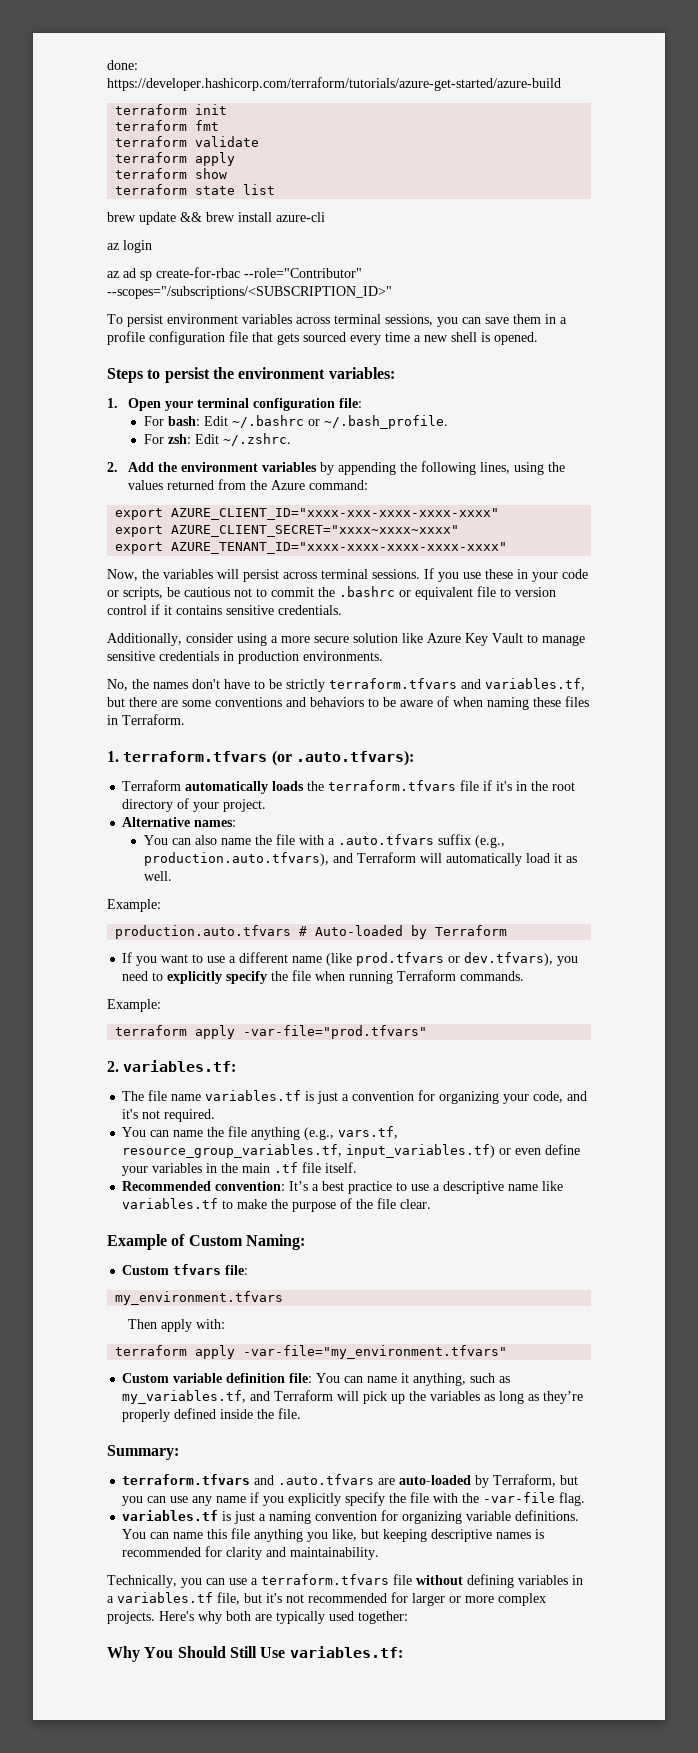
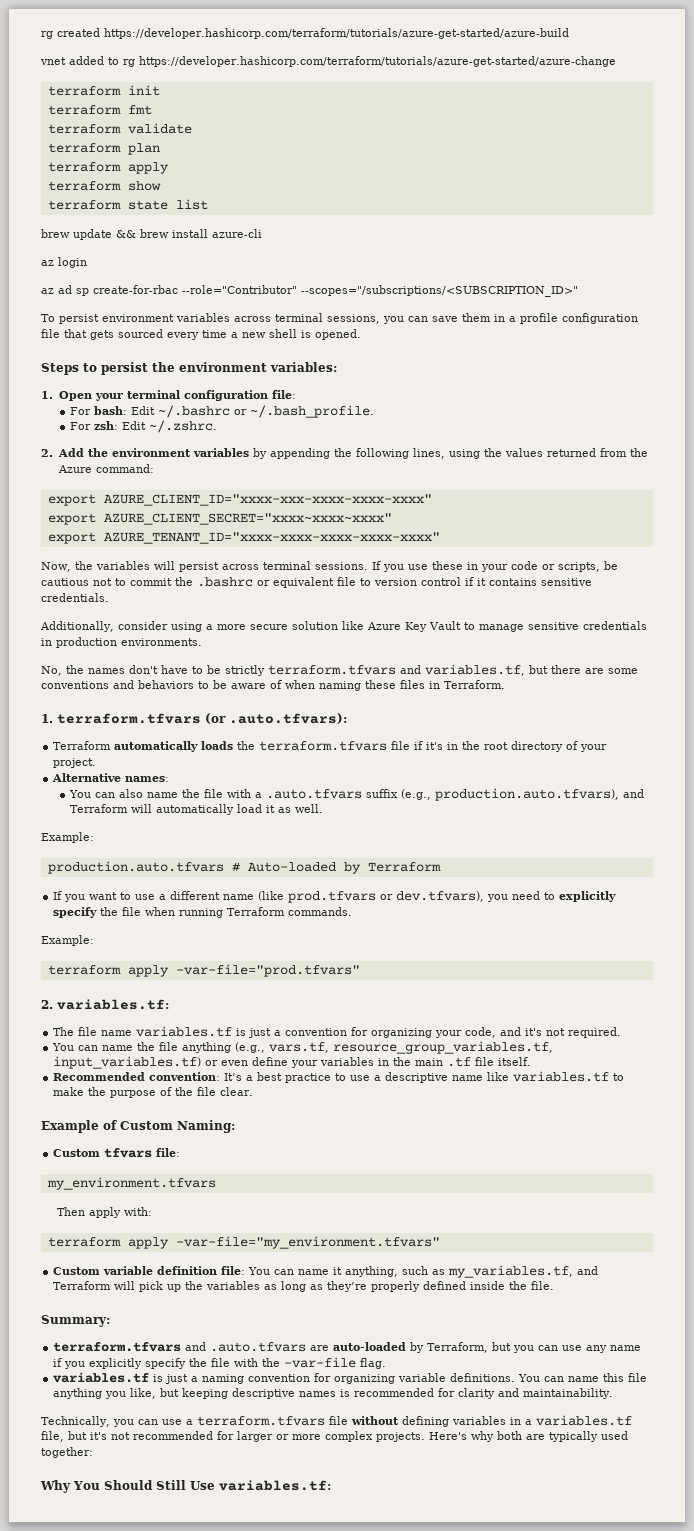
- done: https://developer.hashicorp.com/terraform/tutorials/azure-get-started/azure-build
+ rg created https://developer.hashicorp.com/terraform/tutorials/azure-get-started/azure-build
+ vnet added to rg https://developer.hashicorp.com/terraform/tutorials/azure-get-started/azure-change
+ terraform plan

